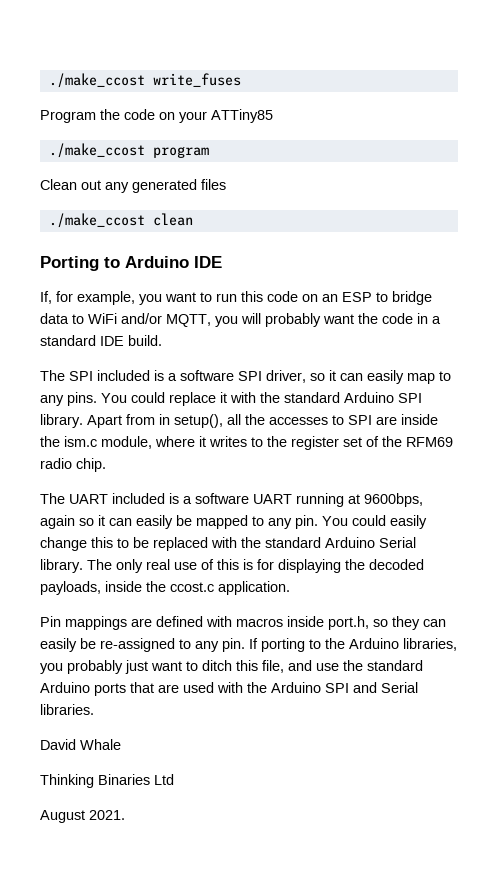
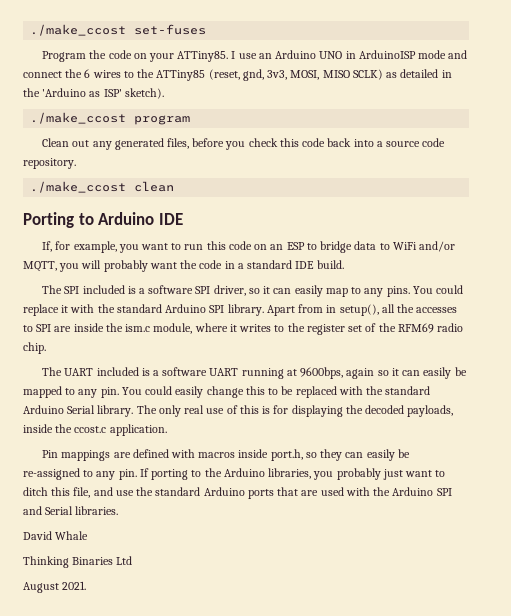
- ./make_ccost write_fuses
+ ./make_ccost set-fuses
- Program the code on your ATTiny85
+ Program the code on your ATTiny85. I use an Arduino UNO in ArduinoISP mode and connect the 6 wires to the ATTiny85 (reset, gnd, 3v3, MOSI, MISO SCLK) as detailed in the 'Arduino as ISP' sketch).
- Clean out any generated files
+ Clean out any generated files, before you check this code back into a source code repository.

